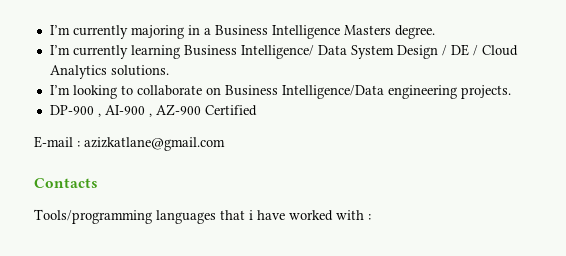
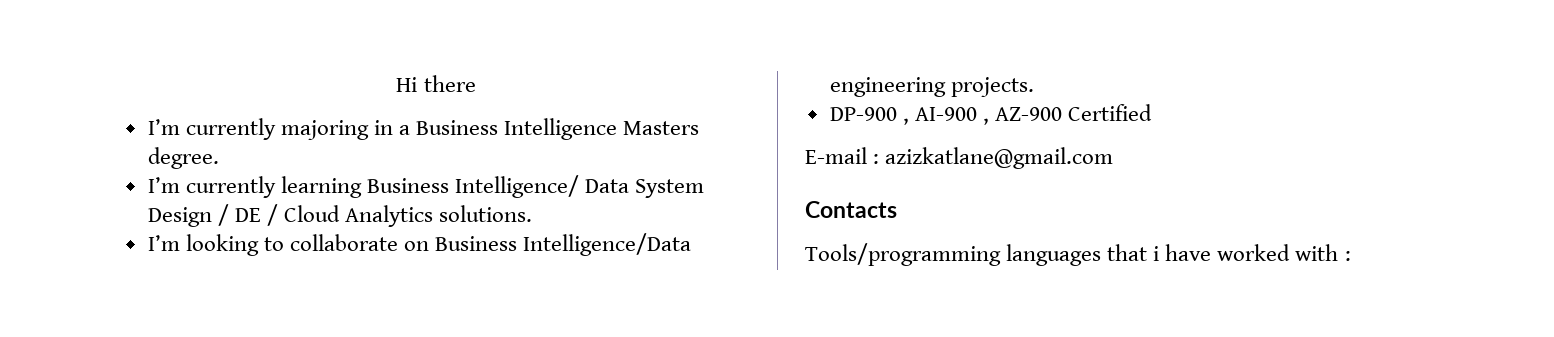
+ Hi there

